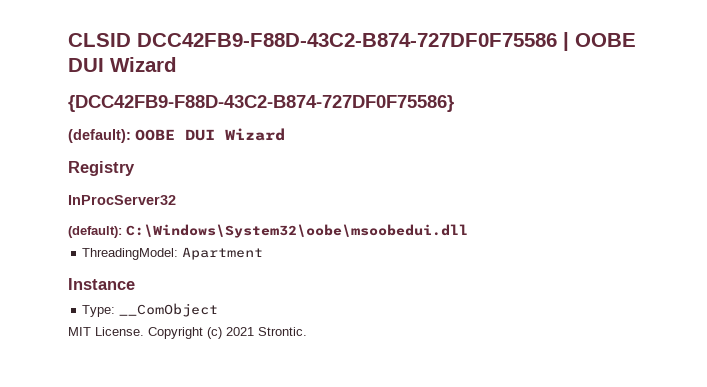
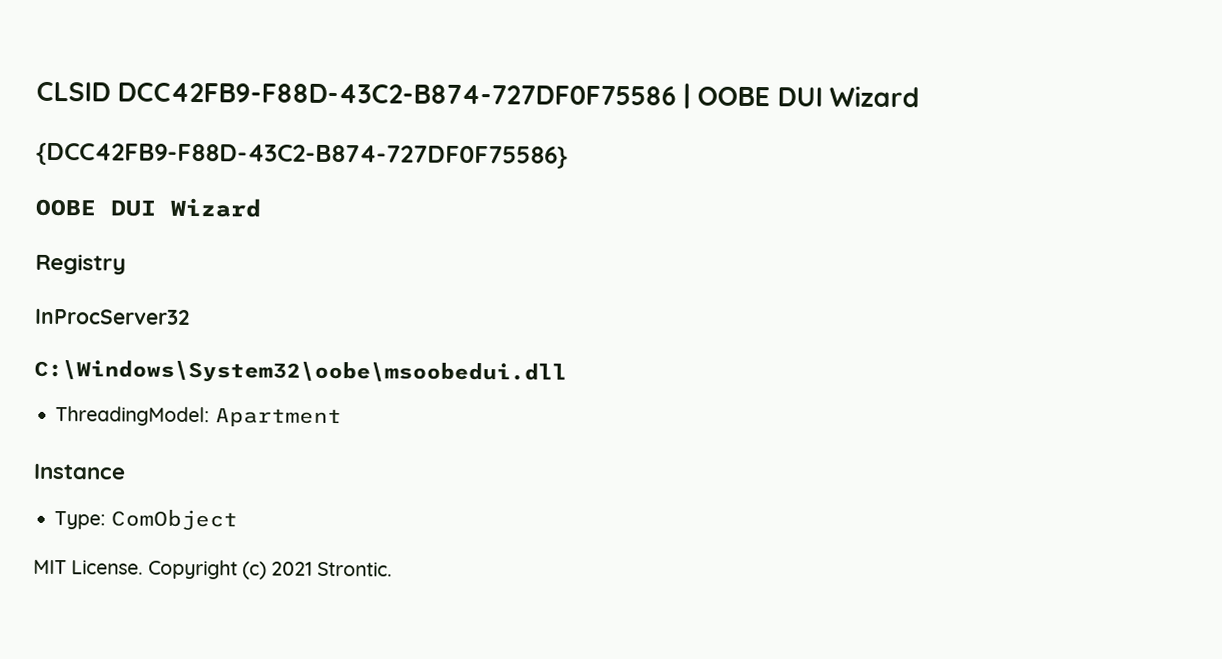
  {DCC42FB9-F88D-43C2-B874-727DF0F75586}
- (default): OOBE DUI Wizard
+ OOBE DUI Wizard
- (default): C:\Windows\System32\oobe\msoobedui.dll
+ C:\Windows\System32\oobe\msoobedui.dll
- Type: __ComObject
+ Type: ComObject

